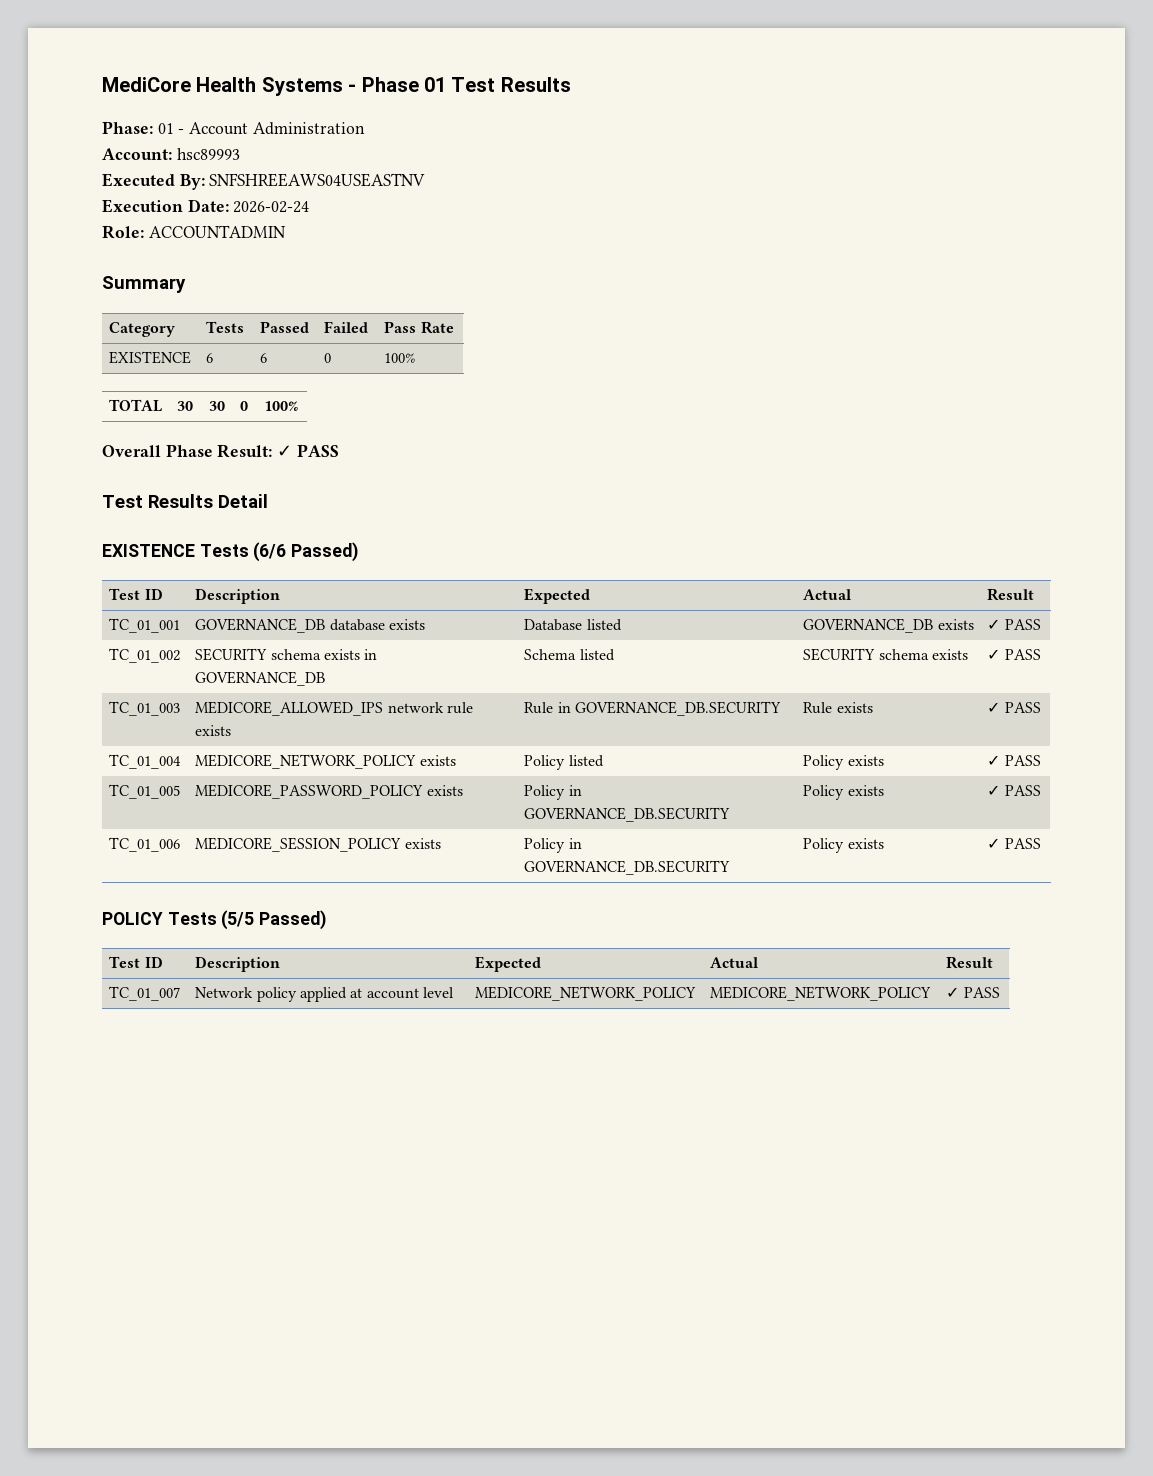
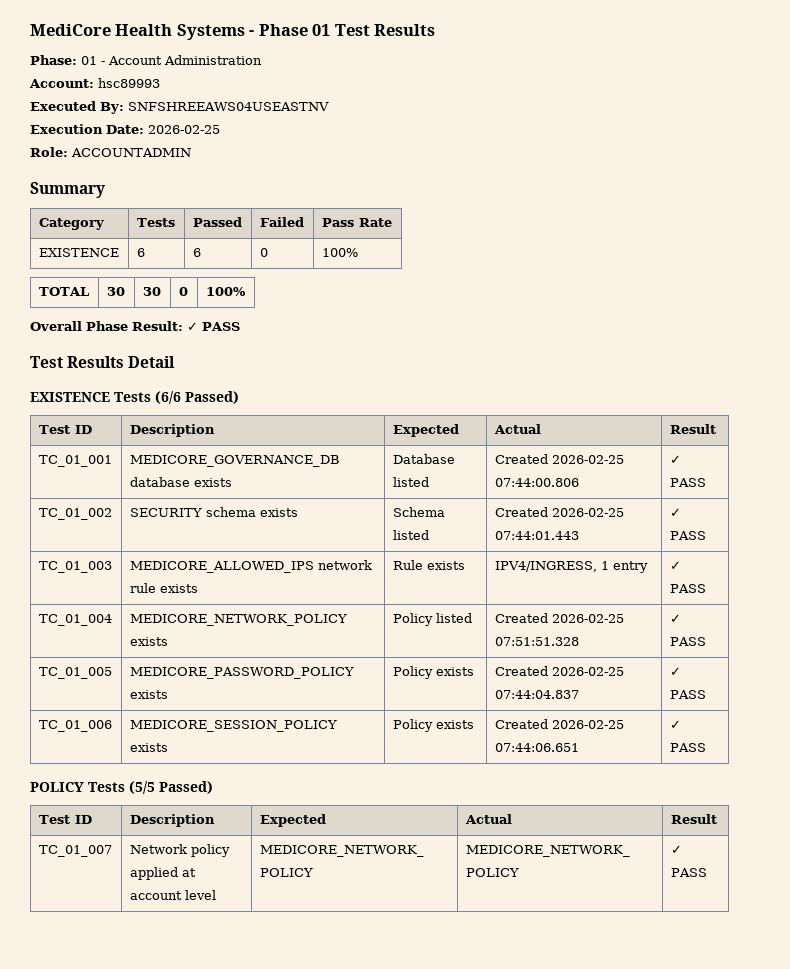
- Execution Date: 2026-02-24
+ Execution Date: 2026-02-25
- TC_01_001 | GOVERNANCE_DB database exists | Database listed | GOVERNANCE_DB exists | ✓ PASS
+ TC_01_001 | MEDICORE_GOVERNANCE_DB database exists | Database listed | Created 2026-02-25 07:44:00.806 | ✓ PASS
- TC_01_002 | SECURITY schema exists in GOVERNANCE_DB | Schema listed | SECURITY schema exists | ✓ PASS
+ TC_01_002 | SECURITY schema exists | Schema listed | Created 2026-02-25 07:44:01.443 | ✓ PASS
- TC_01_003 | MEDICORE_ALLOWED_IPS network rule exists | Rule in GOVERNANCE_DB.SECURITY | Rule exists | ✓ PASS
+ TC_01_003 | MEDICORE_ALLOWED_IPS network rule exists | Rule exists | IPV4/INGRESS, 1 entry | ✓ PASS
- TC_01_004 | MEDICORE_NETWORK_POLICY exists | Policy listed | Policy exists | ✓ PASS
+ TC_01_004 | MEDICORE_NETWORK_POLICY exists | Policy listed | Created 2026-02-25 07:51:51.328 | ✓ PASS
- TC_01_005 | MEDICORE_PASSWORD_POLICY exists | Policy in GOVERNANCE_DB.SECURITY | Policy exists | ✓ PASS
+ TC_01_005 | MEDICORE_PASSWORD_POLICY exists | Policy exists | Created 2026-02-25 07:44:04.837 | ✓ PASS
- TC_01_006 | MEDICORE_SESSION_POLICY exists | Policy in GOVERNANCE_DB.SECURITY | Policy exists | ✓ PASS
+ TC_01_006 | MEDICORE_SESSION_POLICY exists | Policy exists | Created 2026-02-25 07:44:06.651 | ✓ PASS

